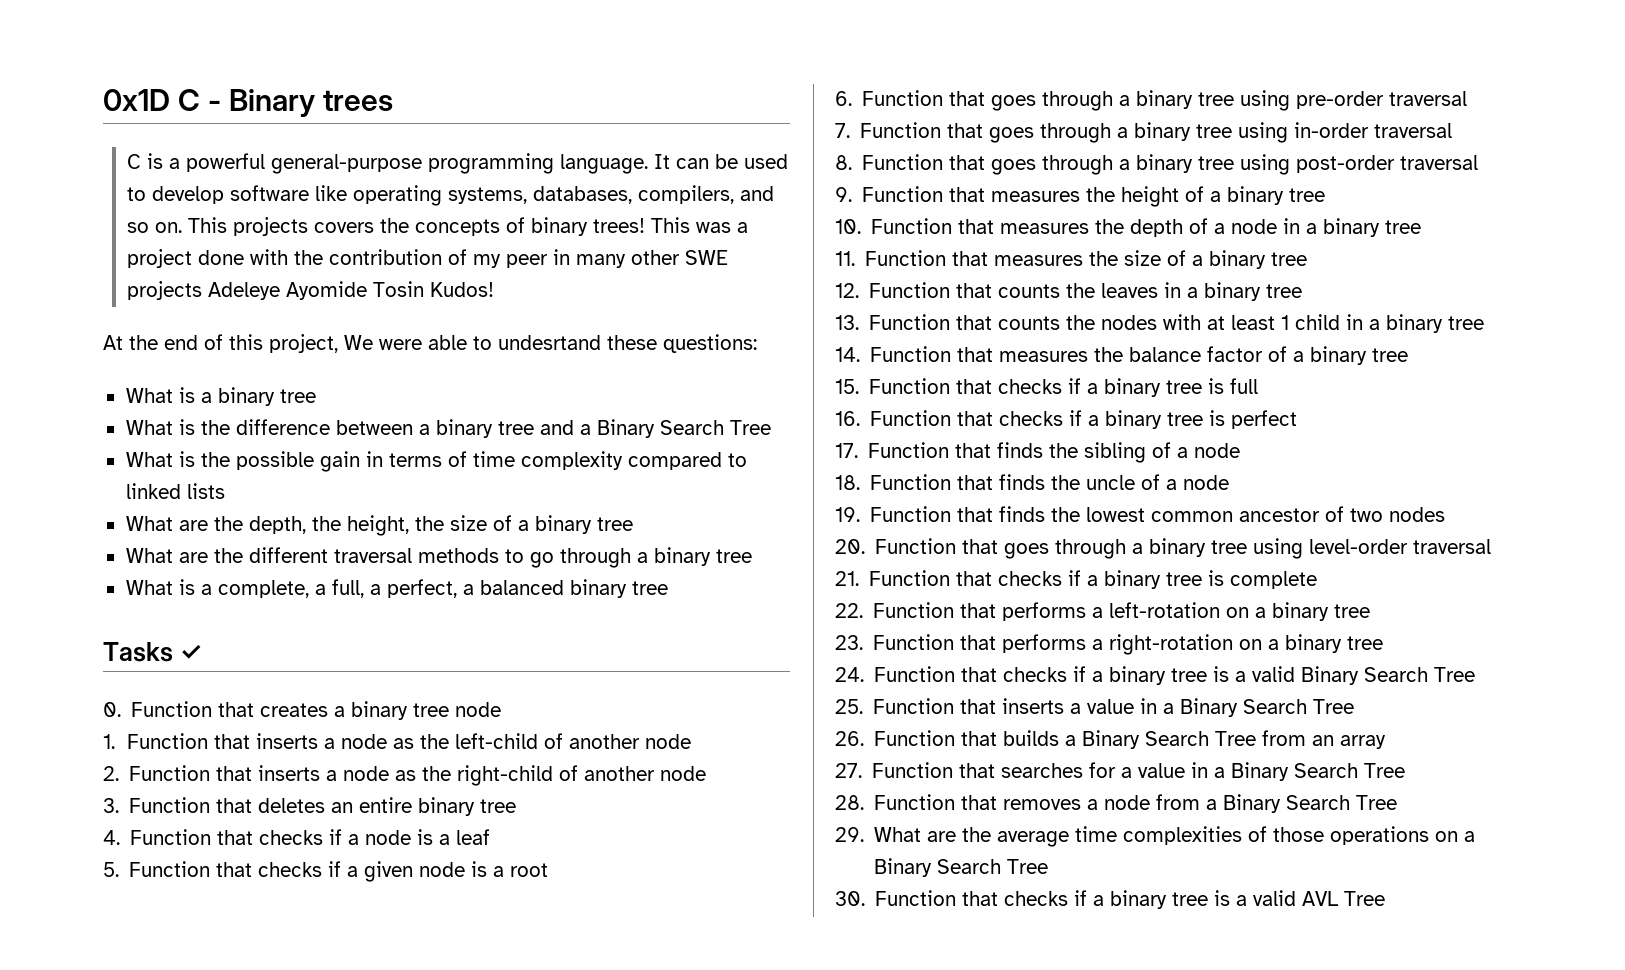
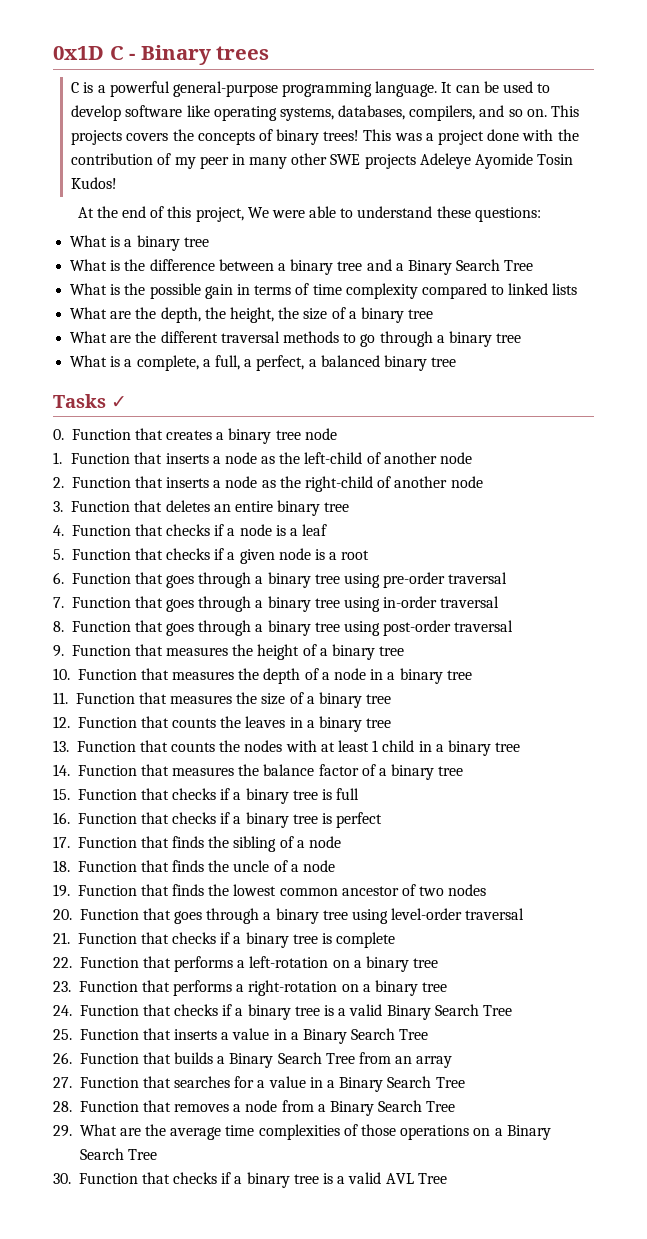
- At the end of this project, We were able to undesrtand these questions:
+ At the end of this project, We were able to understand these questions:

